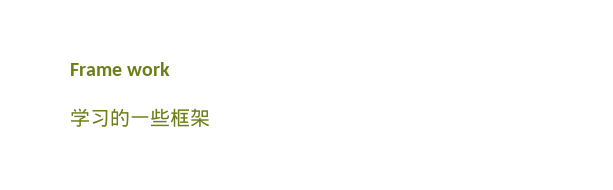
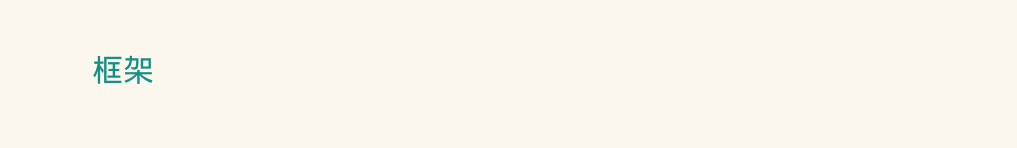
- Frame work
- 学习的一些框架
+ 框架

